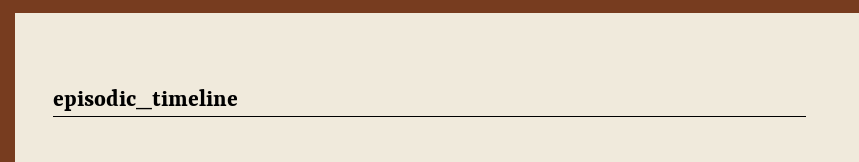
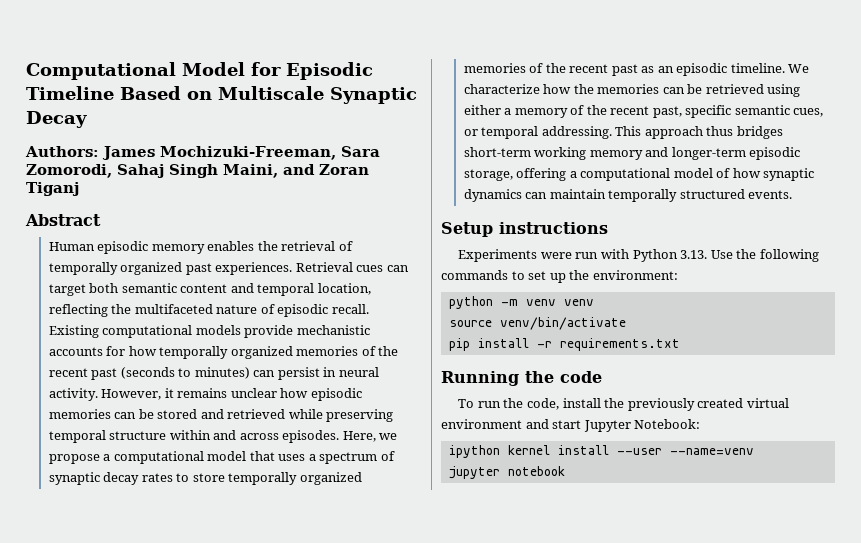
- episodic_timeline
+ Computational Model for Episodic Timeline Based on Multiscale Synaptic Decay
+ Authors: James Mochizuki-Freeman, Sara Zomorodi, Sahaj Singh Maini, and Zoran Tiganj
+ Abstract
+ Human episodic memory enables the retrieval of temporally organized past experiences. Retrieval cues can target both semantic content and temporal location, reflecting the multifaceted nature of episodic recall. Existing computational models provide mechanistic accounts for how temporally organized memories of the recent past (seconds to minutes) can persist in neural activity. However, it remains unclear how episodic memories can be stored and retrieved while preserving temporal structure within and across episodes. Here, we propose a computational model that uses a spectrum of synaptic decay rates to store temporally organized memories of the recent past as an episodic timeline. We characterize how the memories can be retrieved using either a memory of the recent past, specific semantic cues, or temporal addressing. This approach thus bridges short-term working memory and longer-term episodic storage, offering a computational model of how synaptic dynamics can maintain temporally structured events.
+ Setup instructions
+ Experiments were run with Python 3.13. Use the following commands to set up the environment:
+ python -m venv venv
+ source venv/bin/activate
+ pip install -r requirements.txt
+ Running the code
+ To run the code, install the previously created virtual environment and start Jupyter Notebook:
+ ipython kernel install --user --name=venv
+ jupyter notebook

